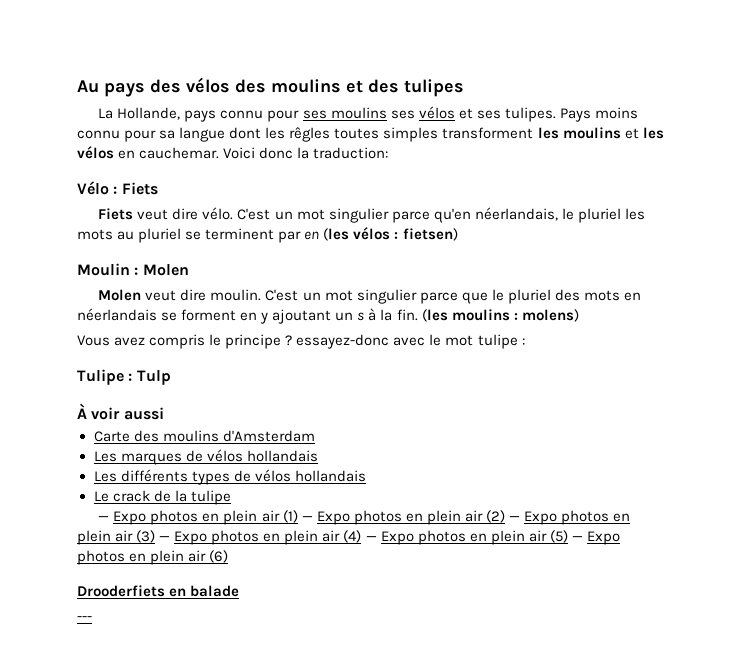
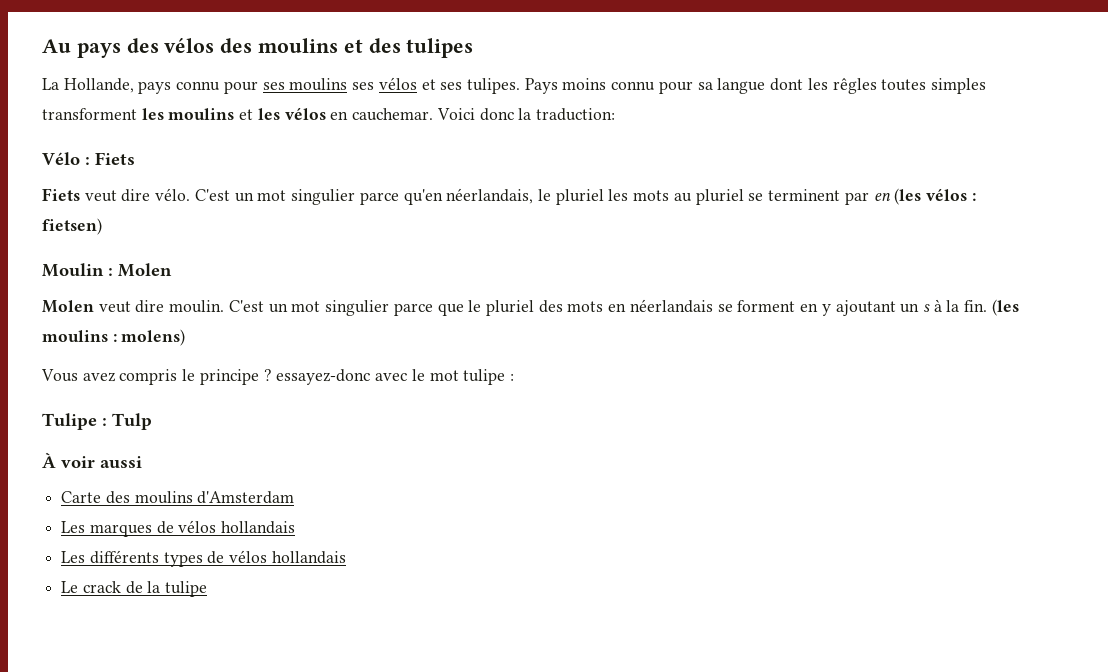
- — Expo photos en plein air (1) — Expo photos en plein air (2) — Expo photos en plein air (3) — Expo photos en plein air (4) — Expo photos en plein air (5) — Expo photos en plein air (6)
- Drooderfiets en balade
- ---

